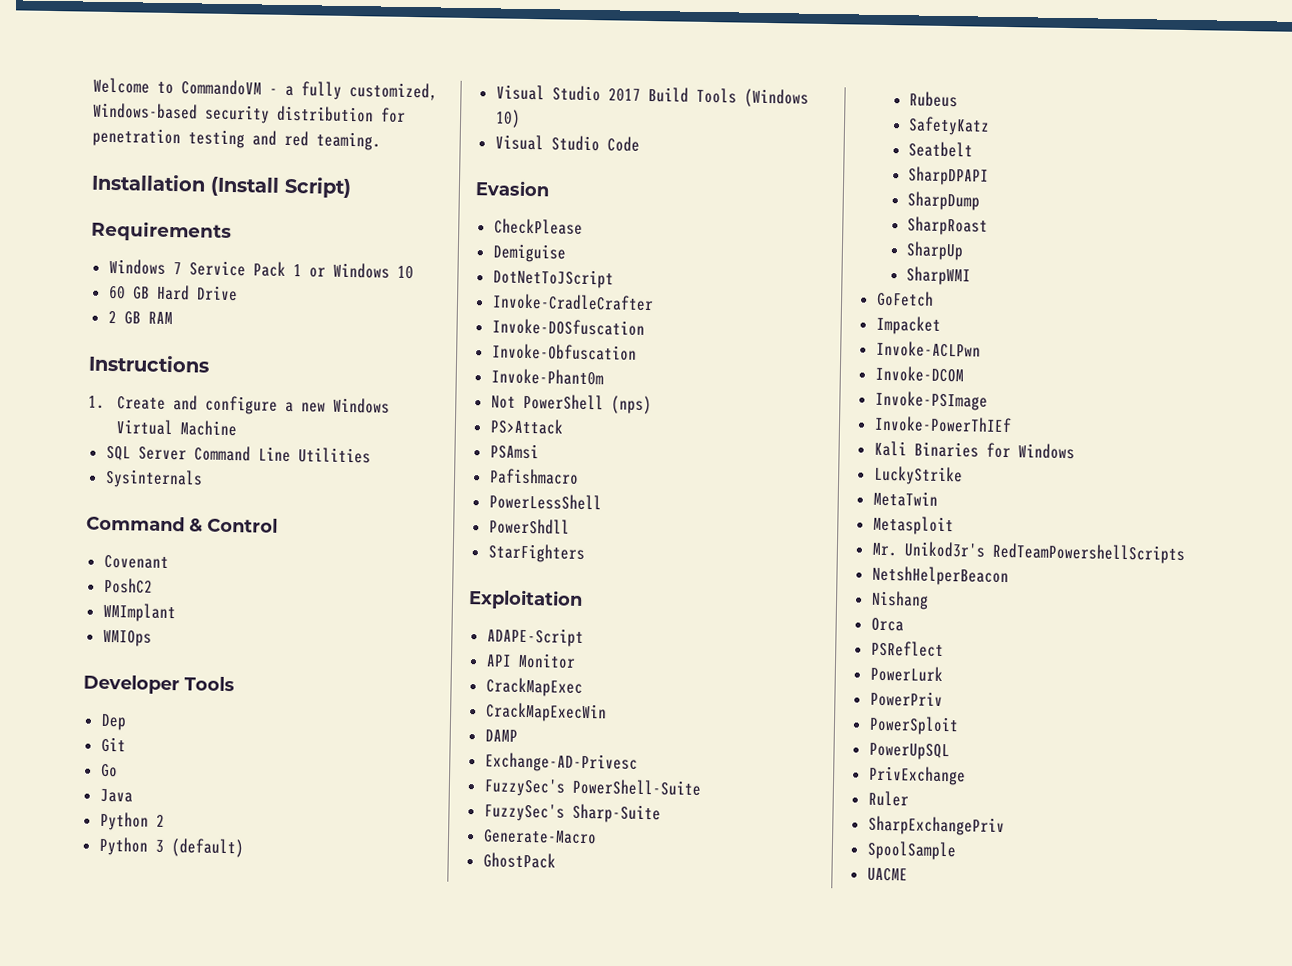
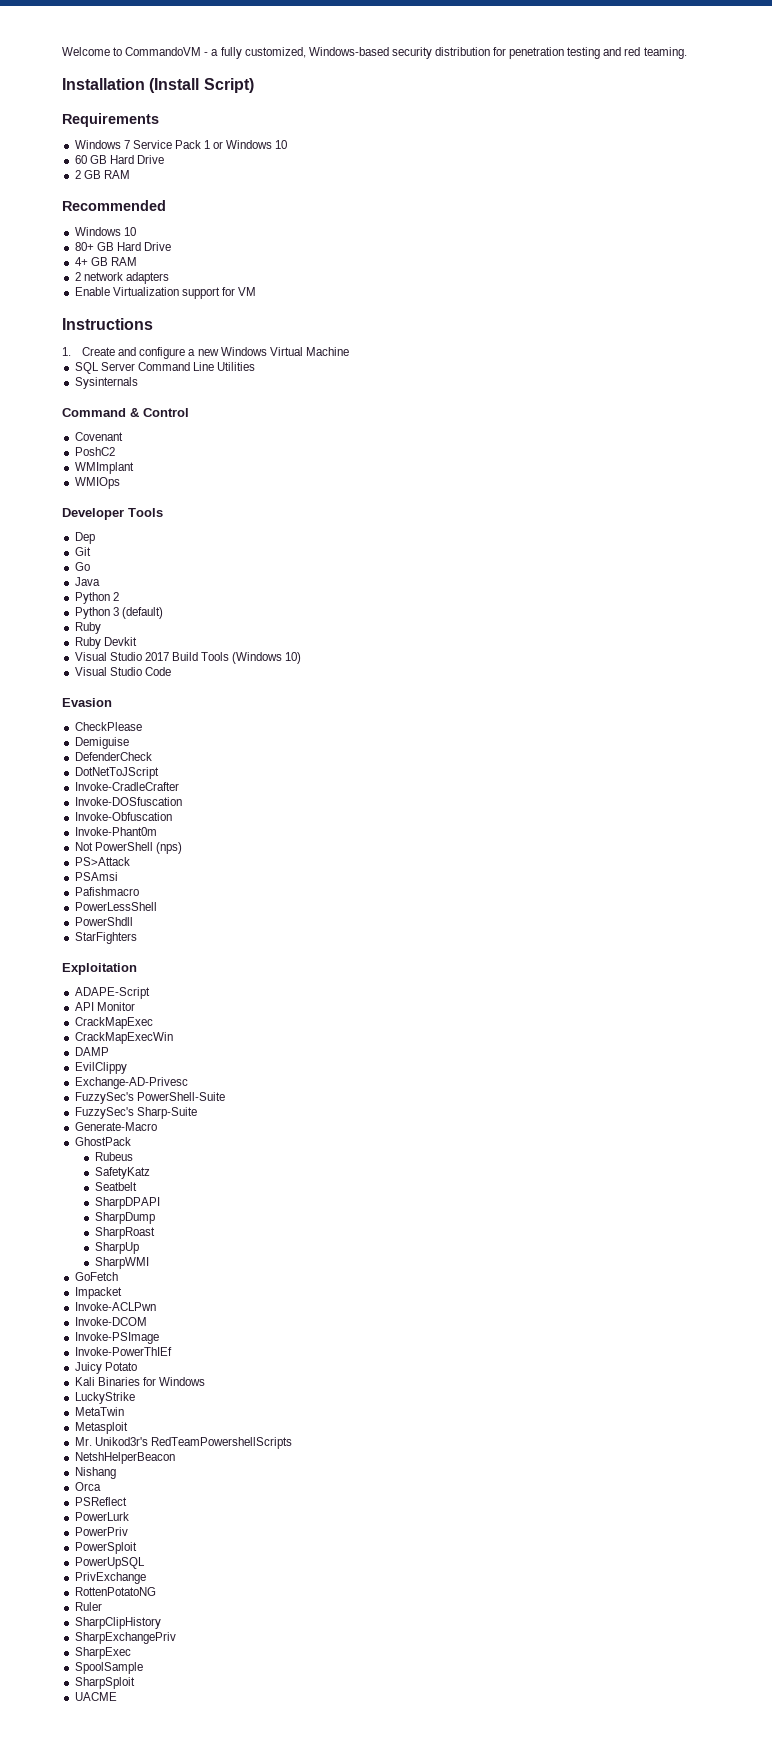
+ Recommended
+ Windows 10
+ 80+ GB Hard Drive
+ 4+ GB RAM
+ 2 network adapters
+ Enable Virtualization support for VM
  Python 3 (default)
+ Ruby
+ Ruby Devkit
+ DefenderCheck
+ EvilClippy
+ Juicy Potato
+ RottenPotatoNG
+ SharpClipHistory
+ SharpExec
+ SharpSploit

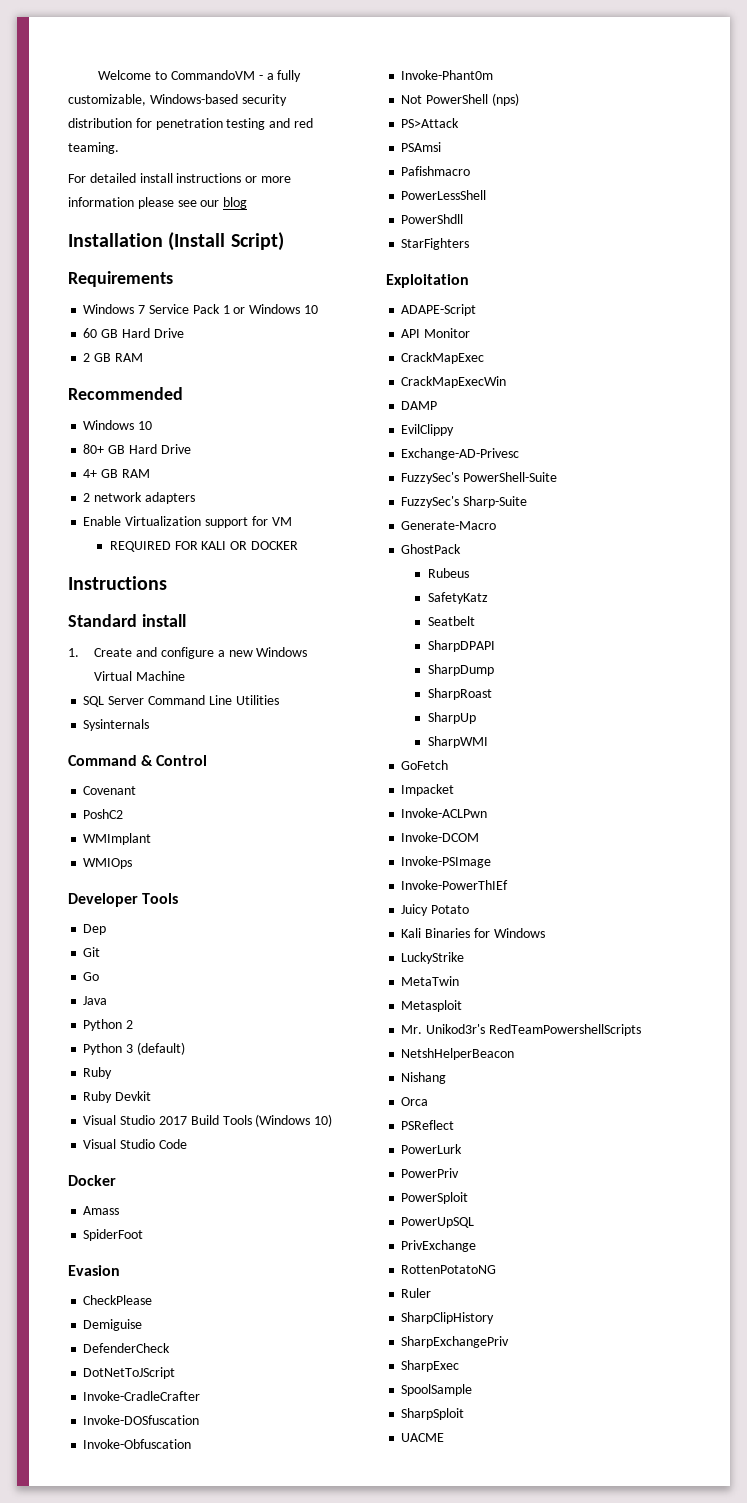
- Welcome to CommandoVM - a fully customized, Windows-based security distribution for penetration testing and red teaming.
+ Welcome to CommandoVM - a fully customizable, Windows-based security distribution for penetration testing and red teaming.
+ For detailed install instructions or more information please see our blog
+ REQUIRED FOR KALI OR DOCKER
+ Standard install
+ Docker
+ Amass
+ SpiderFoot

